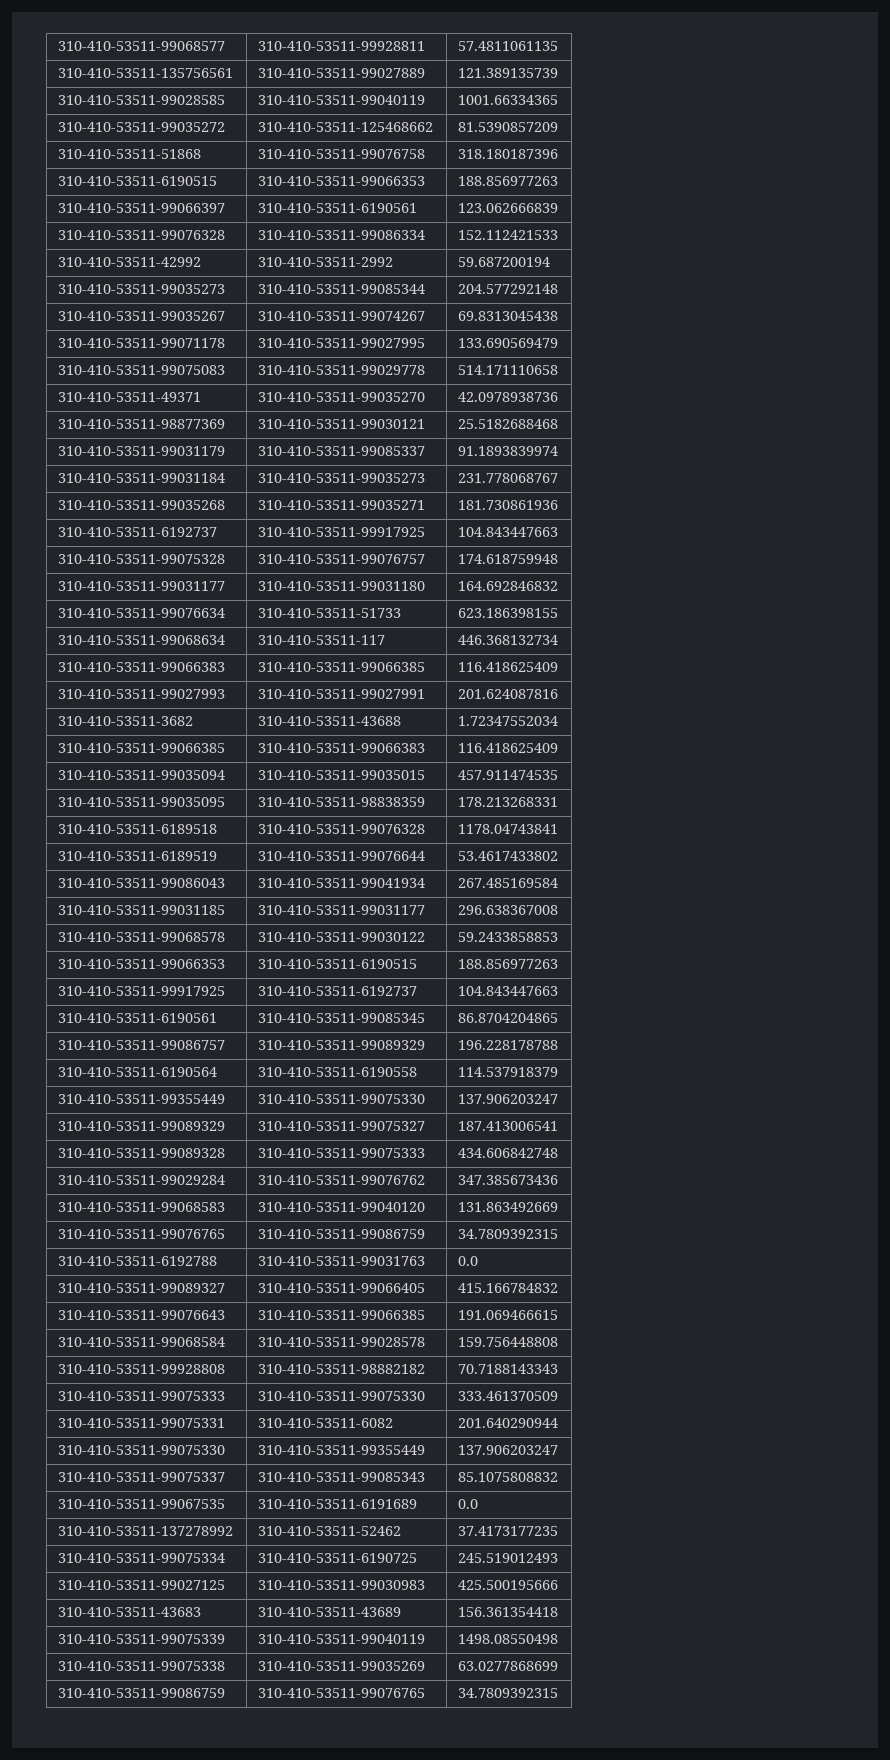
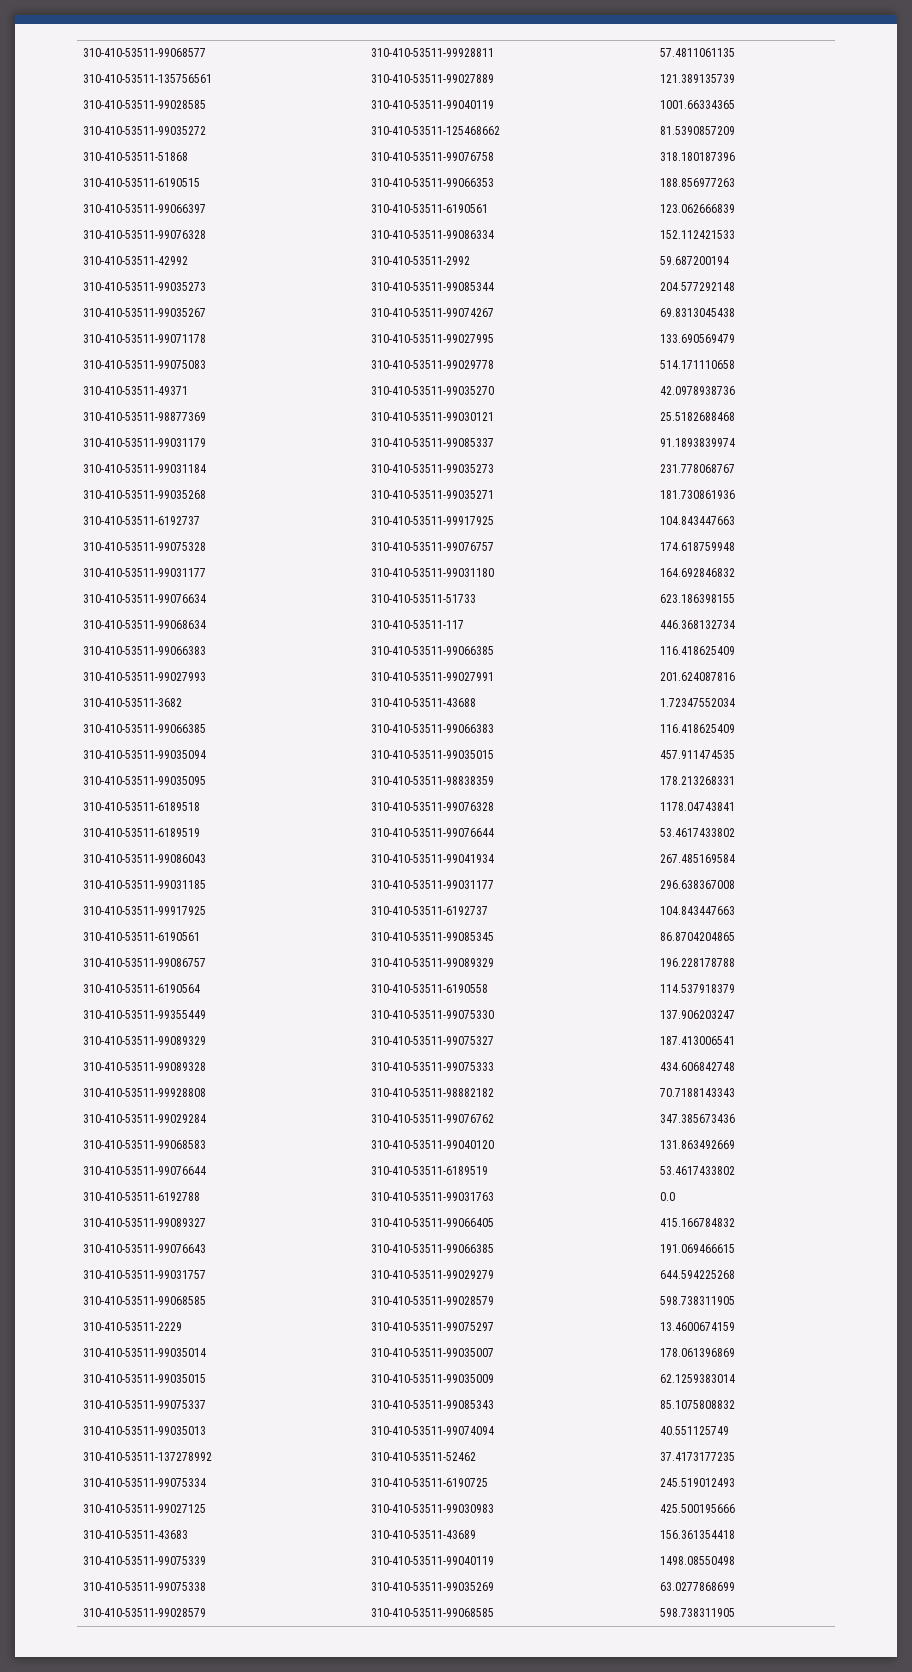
- 310-410-53511-99068578 | 310-410-53511-99030122 | 59.2433858853
- 310-410-53511-99066353 | 310-410-53511-6190515 | 188.856977263
+ 310-410-53511-99928808 | 310-410-53511-98882182 | 70.7188143343
- 310-410-53511-99076765 | 310-410-53511-99086759 | 34.7809392315
+ 310-410-53511-99076644 | 310-410-53511-6189519 | 53.4617433802
- 310-410-53511-99068584 | 310-410-53511-99028578 | 159.756448808
- 310-410-53511-99928808 | 310-410-53511-98882182 | 70.7188143343
- 310-410-53511-99075333 | 310-410-53511-99075330 | 333.461370509
- 310-410-53511-99075331 | 310-410-53511-6082 | 201.640290944
- 310-410-53511-99075330 | 310-410-53511-99355449 | 137.906203247
+ 310-410-53511-99031757 | 310-410-53511-99029279 | 644.594225268
+ 310-410-53511-99068585 | 310-410-53511-99028579 | 598.738311905
+ 310-410-53511-2229 | 310-410-53511-99075297 | 13.4600674159
+ 310-410-53511-99035014 | 310-410-53511-99035007 | 178.061396869
+ 310-410-53511-99035015 | 310-410-53511-99035009 | 62.1259383014
- 310-410-53511-99067535 | 310-410-53511-6191689 | 0.0
+ 310-410-53511-99035013 | 310-410-53511-99074094 | 40.551125749
- 310-410-53511-99086759 | 310-410-53511-99076765 | 34.7809392315
+ 310-410-53511-99028579 | 310-410-53511-99068585 | 598.738311905

